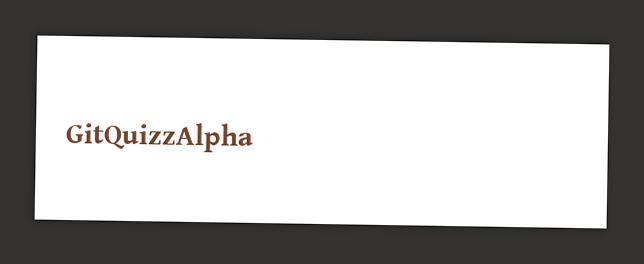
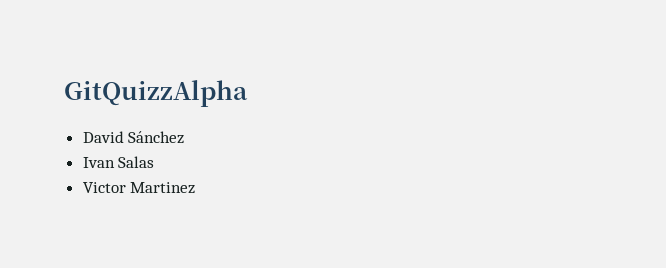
+ David Sánchez
+ Ivan Salas
+ Victor Martinez

